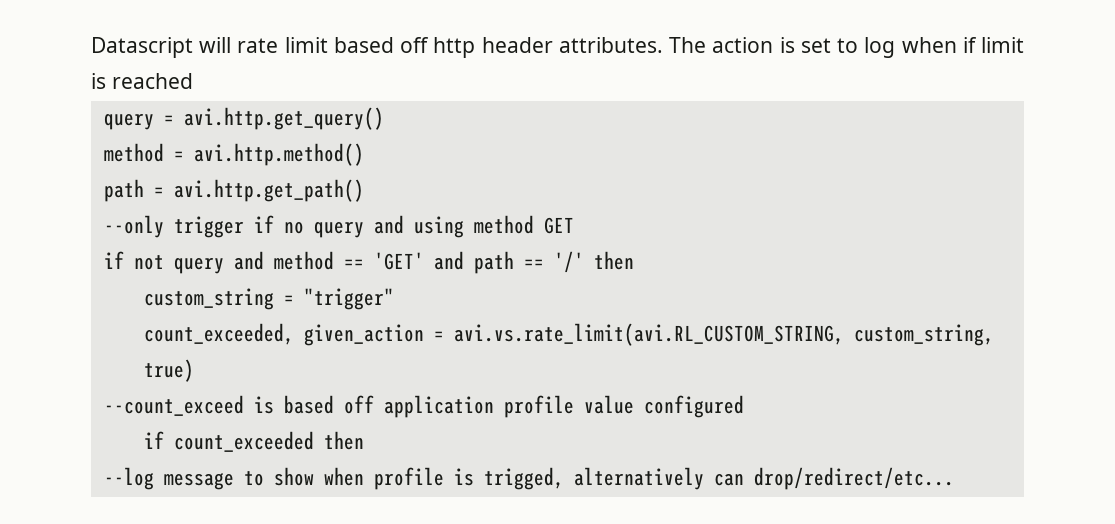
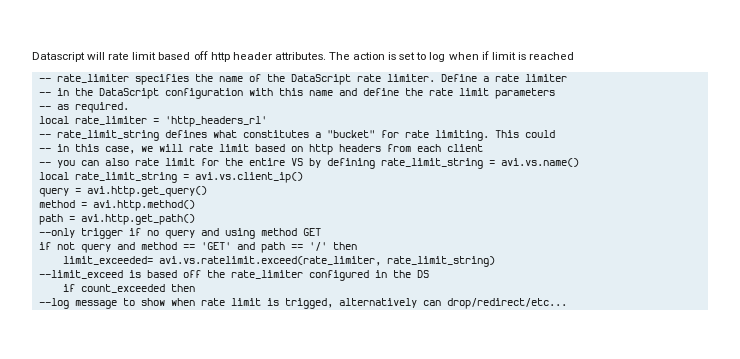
+ -- rate_limiter specifies the name of the DataScript rate limiter. Define a rate limiter
+ -- in the DataScript configuration with this name and define the rate limit parameters
+ -- as required.
+ local rate_limiter = 'http_headers_rl'
+ -- rate_limit_string defines what constitutes a "bucket" for rate limiting. This could
+ -- in this case, we will rate limit based on http headers from each client
+ -- you can also rate limit for the entire VS by defining rate_limit_string = avi.vs.name()
+ local rate_limit_string = avi.vs.client_ip()
- custom_string = "trigger"
- count_exceeded, given_action = avi.vs.rate_limit(avi.RL_CUSTOM_STRING, custom_string, true)
- --count_exceed is based off application profile value configured
+ limit_exceeded= avi.vs.ratelimit.exceed(rate_limiter, rate_limit_string)
+ --limit_exceed is based off the rate_limiter configured in the DS
- --log message to show when profile is trigged, alternatively can drop/redirect/etc...
+ --log message to show when rate limit is trigged, alternatively can drop/redirect/etc...

